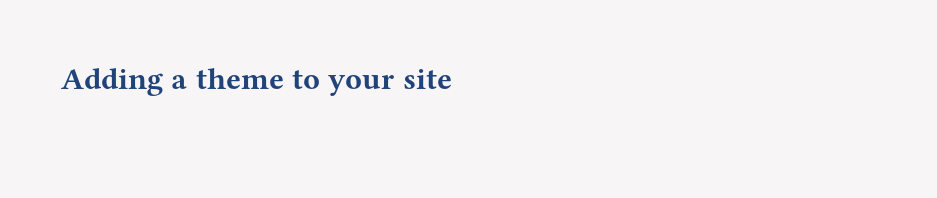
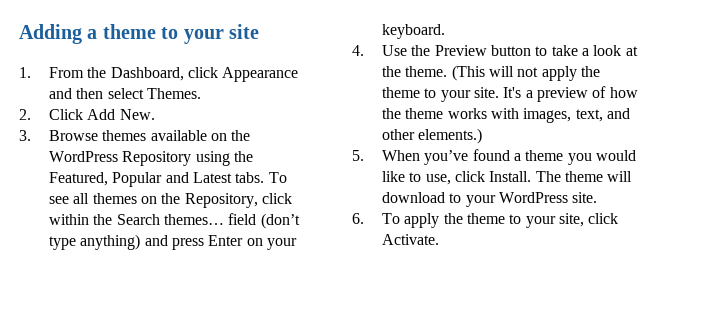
+ 1. From the Dashboard, click Appearance and then select Themes.
+ 2. Click Add New.
+ 3. Browse themes available on the WordPress Repository using the Featured, Popular and Latest tabs. To see all themes on the Repository, click within the Search themes… field (don’t type anything) and press Enter on your keyboard.
+ 4. Use the Preview button to take a look at the theme. (This will not apply the theme to your site. It's a preview of how the theme works with images, text, and other elements.)
+ 5. When you’ve found a theme you would like to use, click Install. The theme will download to your WordPress site.
+ 6. To apply the theme to your site, click Activate.

